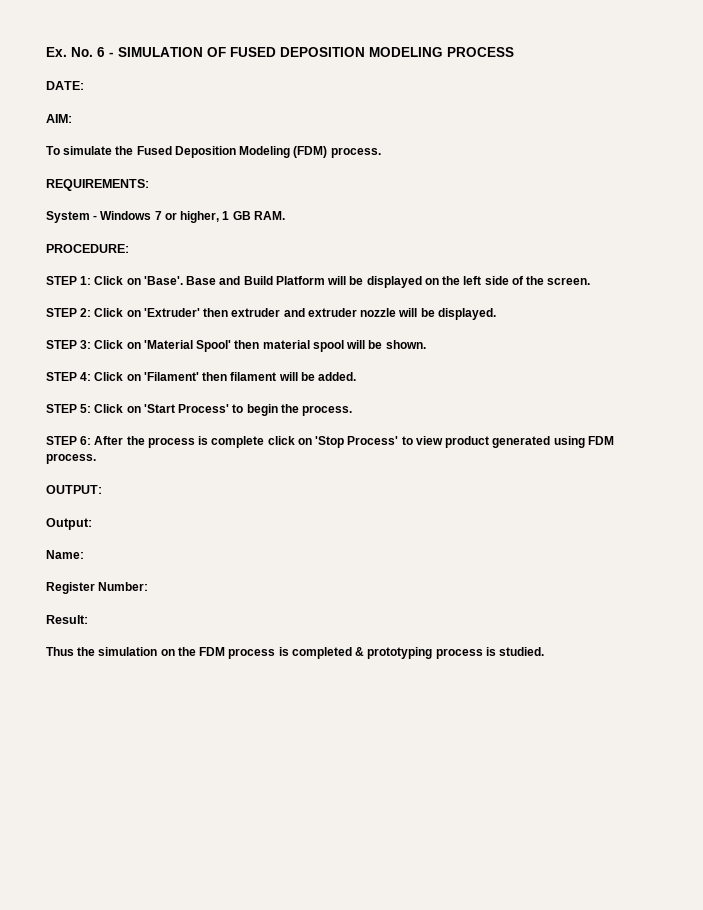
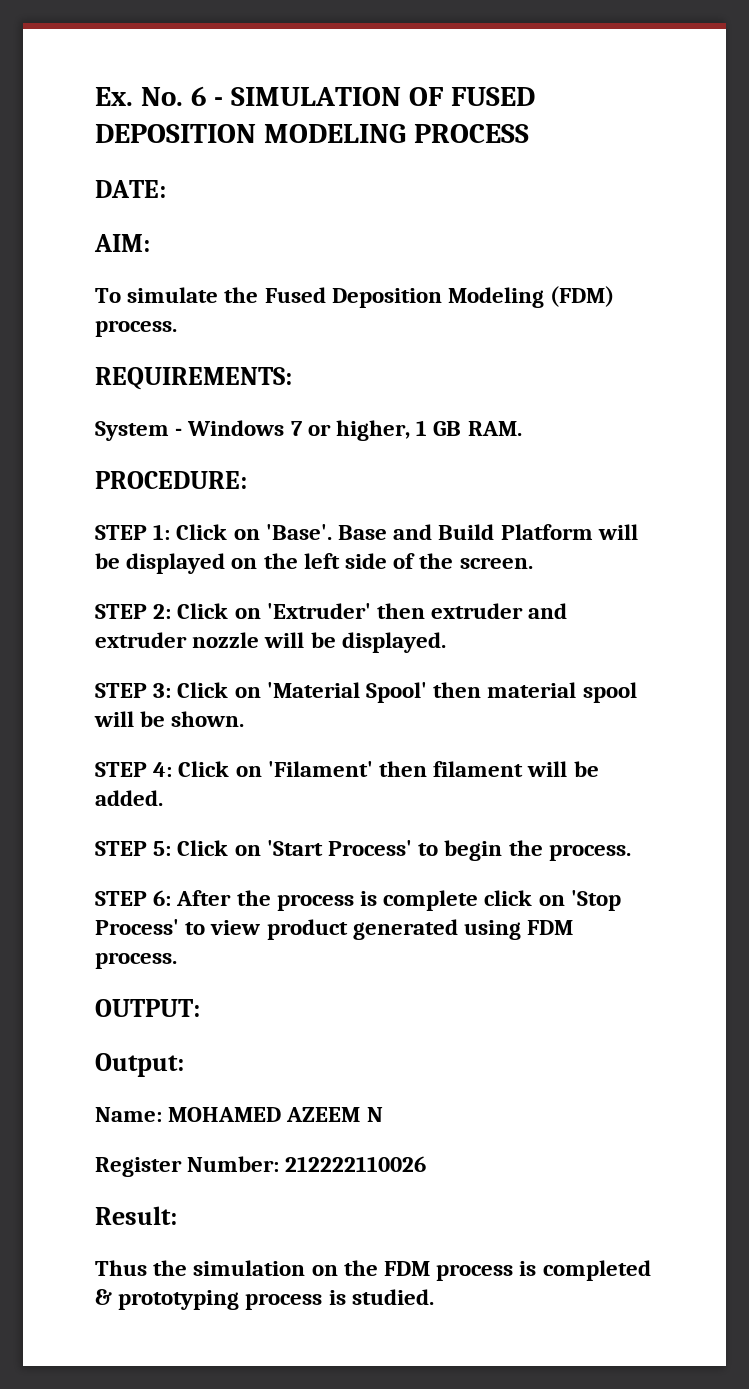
- Name:
+ Name: MOHAMED AZEEM N
- Register Number:
+ Register Number: 212222110026

